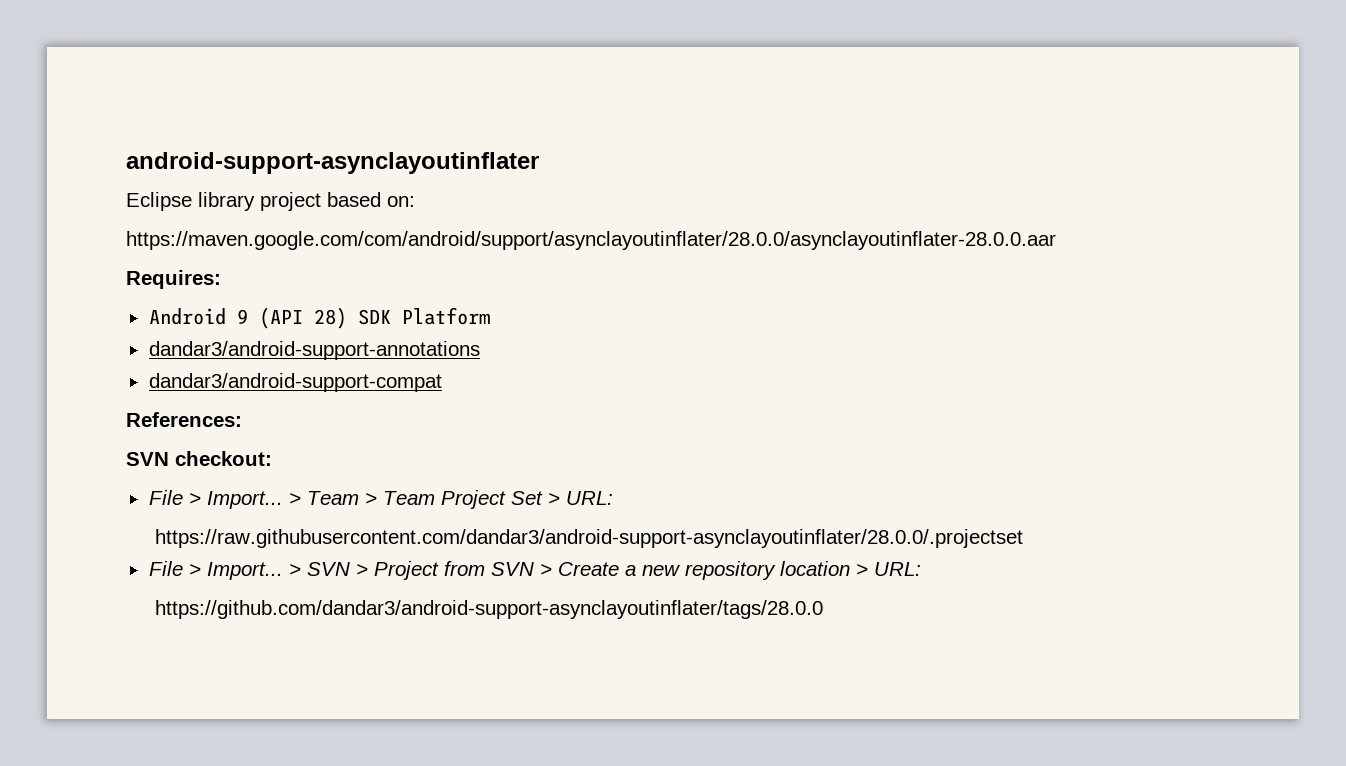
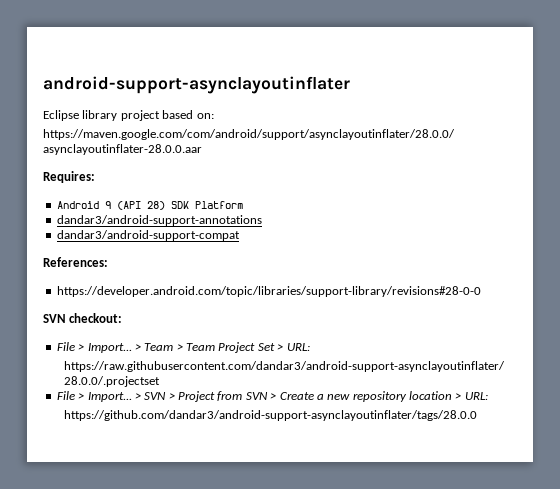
+ https://developer.android.com/topic/libraries/support-library/revisions#28-0-0

